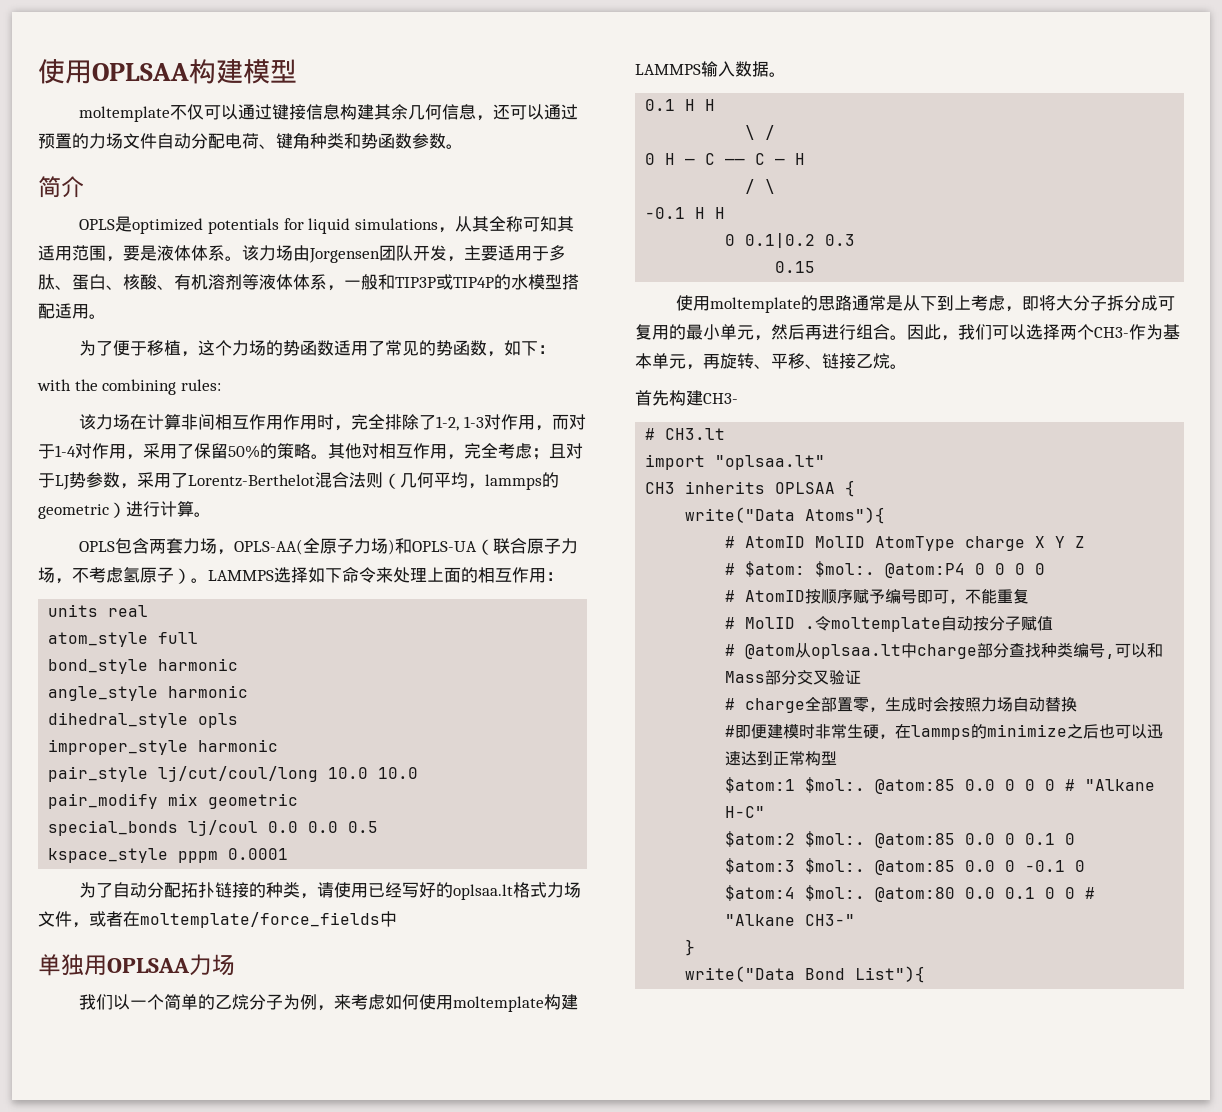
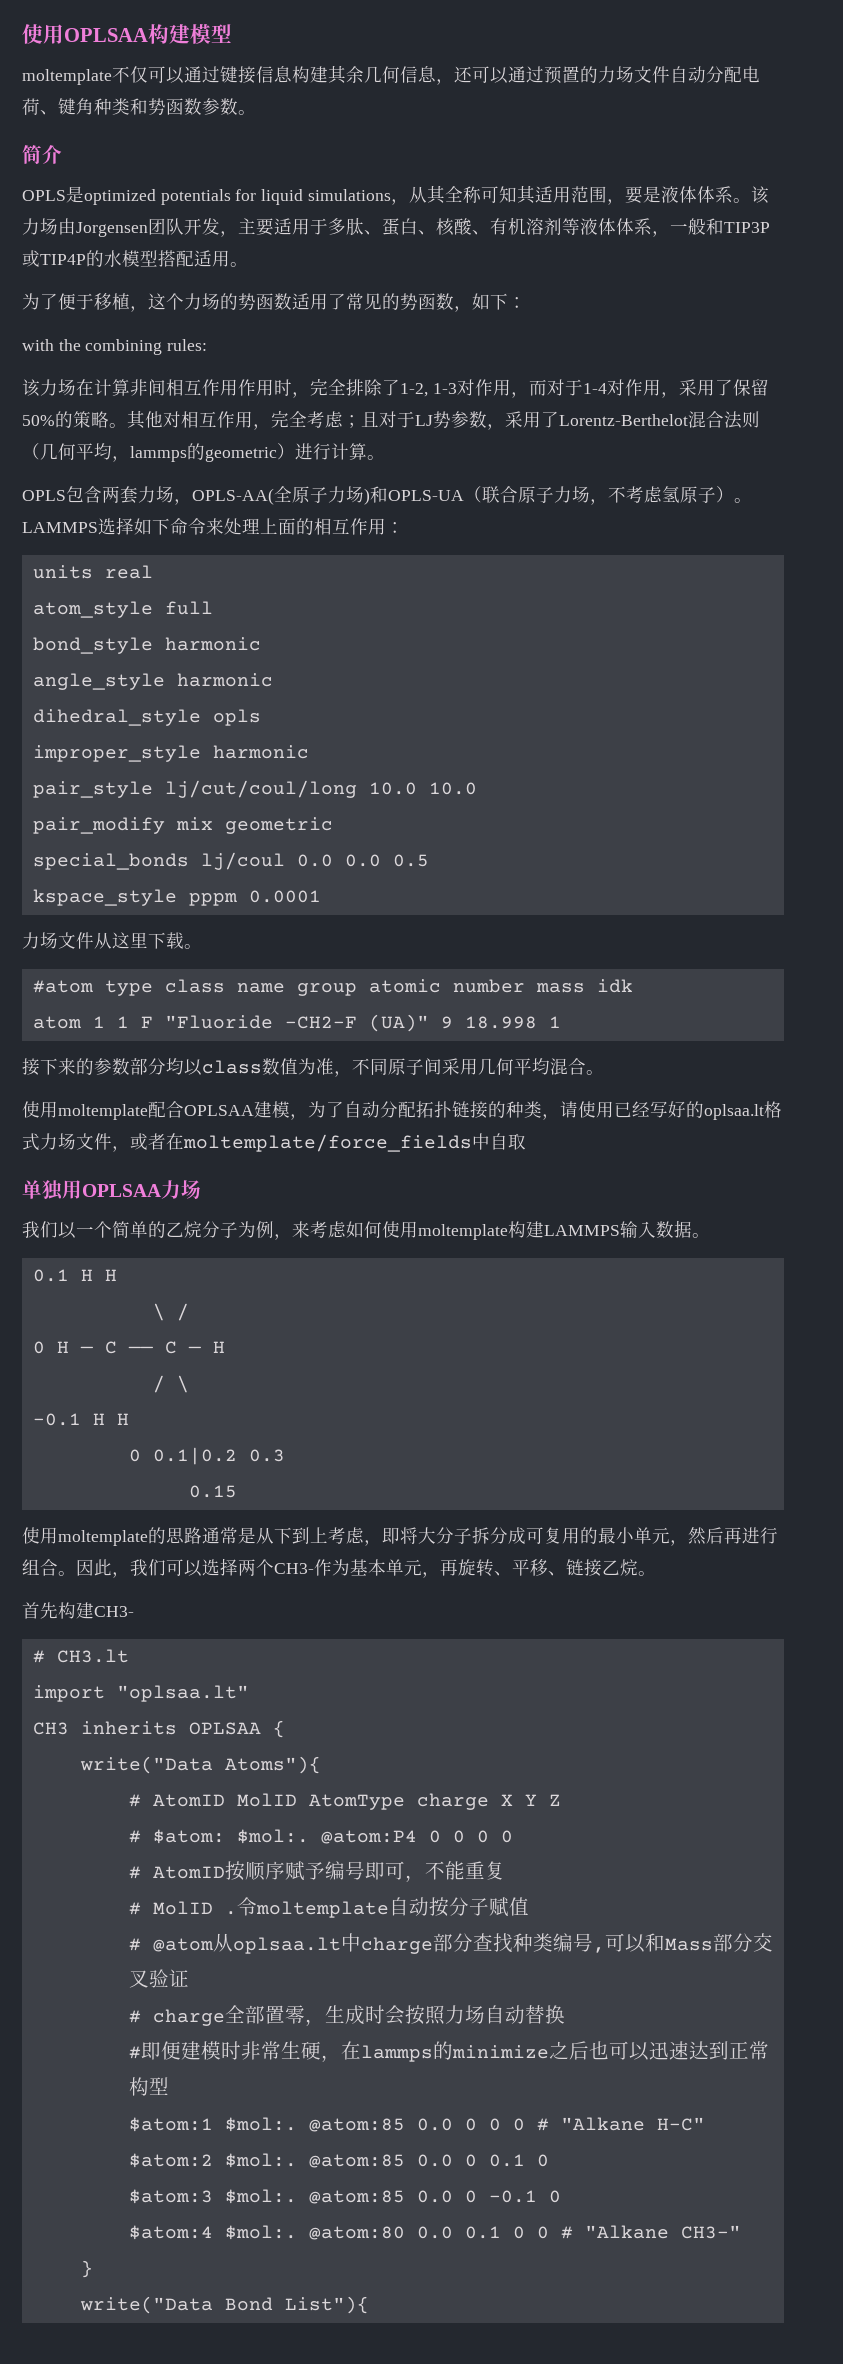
- 为了自动分配拓扑链接的种类，请使用已经写好的oplsaa.lt格式力场文件，或者在moltemplate/force_fields中
+ 力场文件从这里下载。
+ #atom type class name group atomic number mass idk
+ atom 1 1 F "Fluoride -CH2-F (UA)" 9 18.998 1
+ 接下来的参数部分均以class数值为准，不同原子间采用几何平均混合。
+ 使用moltemplate配合OPLSAA建模，为了自动分配拓扑链接的种类，请使用已经写好的oplsaa.lt格式力场文件，或者在moltemplate/force_fields中自取

